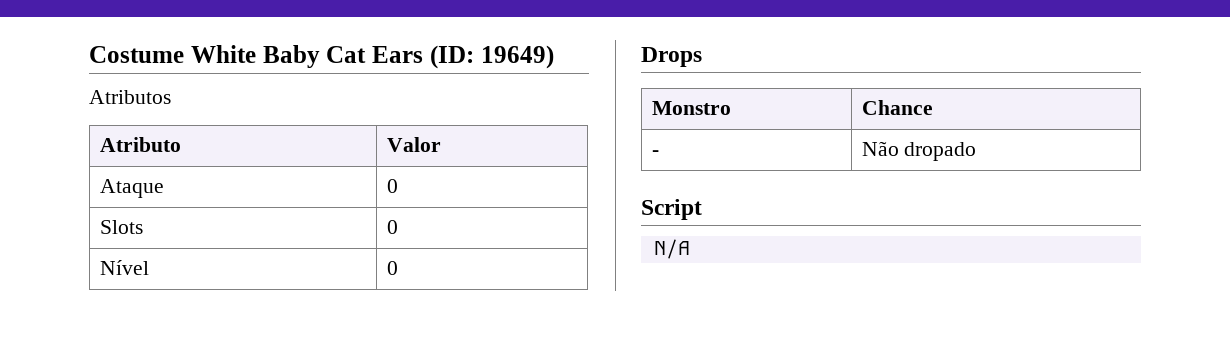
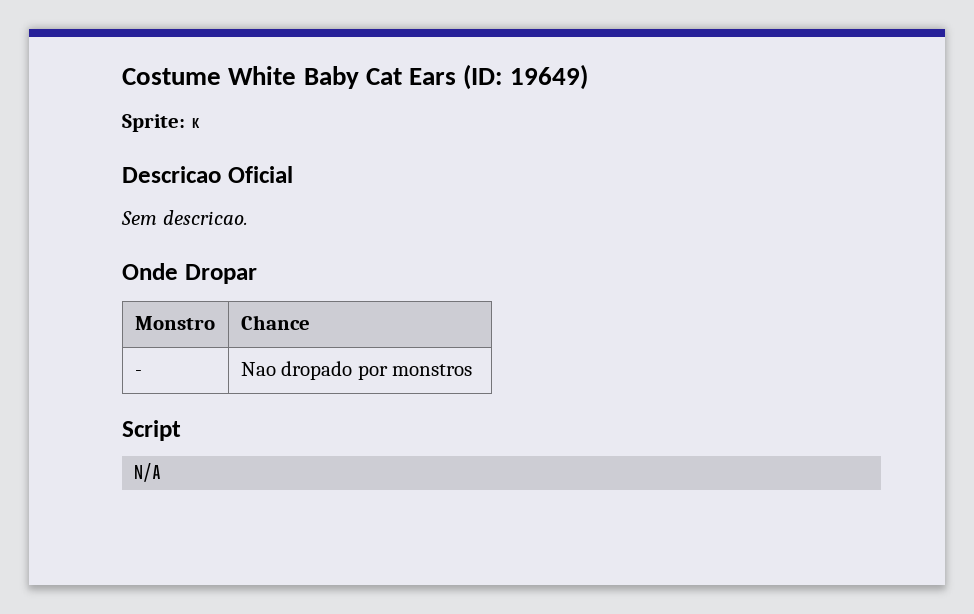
- Atributos
- Atributo | Valor
- Ataque | 0
- Slots | 0
- Nível | 0
- Drops
+ Sprite: ĸ
+ Descricao Oficial
+ Sem descricao.
+ Onde Dropar
- - | Não dropado
+ - | Nao dropado por monstros

